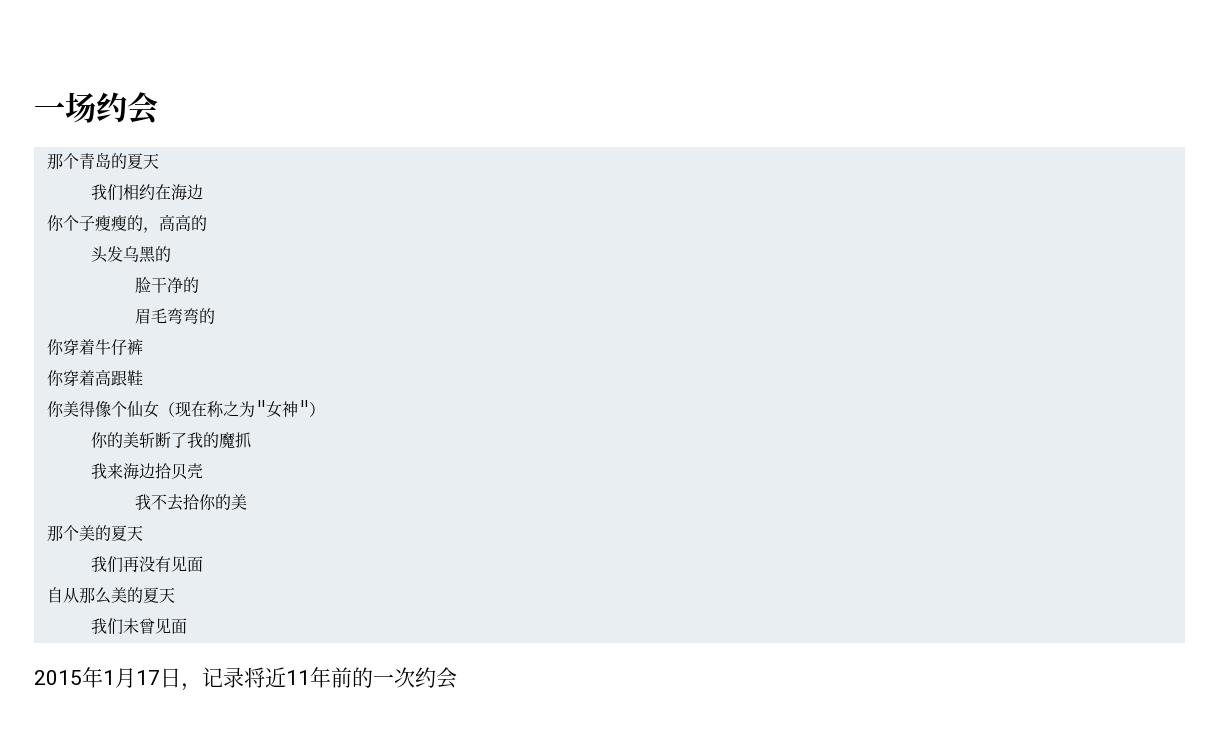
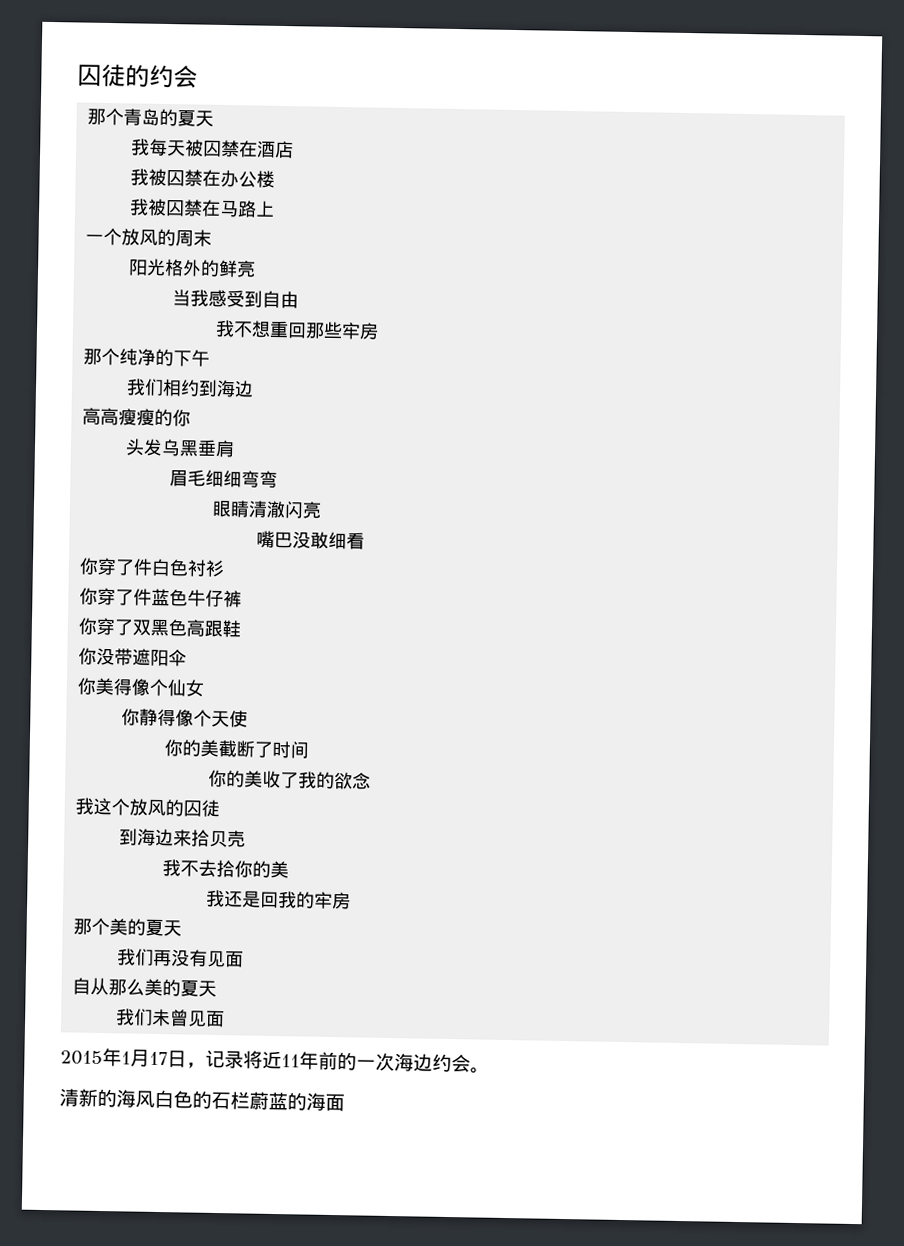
- 一场约会
+ 囚徒的约会
+ 我每天被囚禁在酒店
+ 我被囚禁在办公楼
+ 我被囚禁在马路上
+ 一个放风的周末
+ 阳光格外的鲜亮
+ 当我感受到自由
+ 我不想重回那些牢房
+ 那个纯净的下午
- 我们相约在海边
+ 我们相约到海边
- 你个子瘦瘦的，高高的
+ 高高瘦瘦的你
- 头发乌黑的
- 脸干净的
+ 头发乌黑垂肩
- 眉毛弯弯的
- 你穿着牛仔裤
+ 眉毛细细弯弯
+ 眼睛清澈闪亮
+ 嘴巴没敢细看
+ 你穿了件白色衬衫
+ 你穿了件蓝色牛仔裤
- 你穿着高跟鞋
+ 你穿了双黑色高跟鞋
+ 你没带遮阳伞
- 你美得像个仙女（现在称之为"女神"）
- 你的美斩断了我的魔抓
- 我来海边拾贝壳
+ 你美得像个仙女
+ 你静得像个天使
+ 你的美截断了时间
+ 你的美收了我的欲念
+ 我这个放风的囚徒
+ 到海边来拾贝壳
+ 我还是回我的牢房
- 2015年1月17日，记录将近11年前的一次约会
+ 2015年1月17日，记录将近11年前的一次海边约会。
+ 清新的海风白色的石栏蔚蓝的海面

